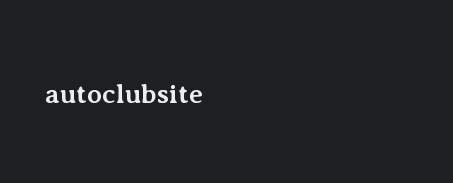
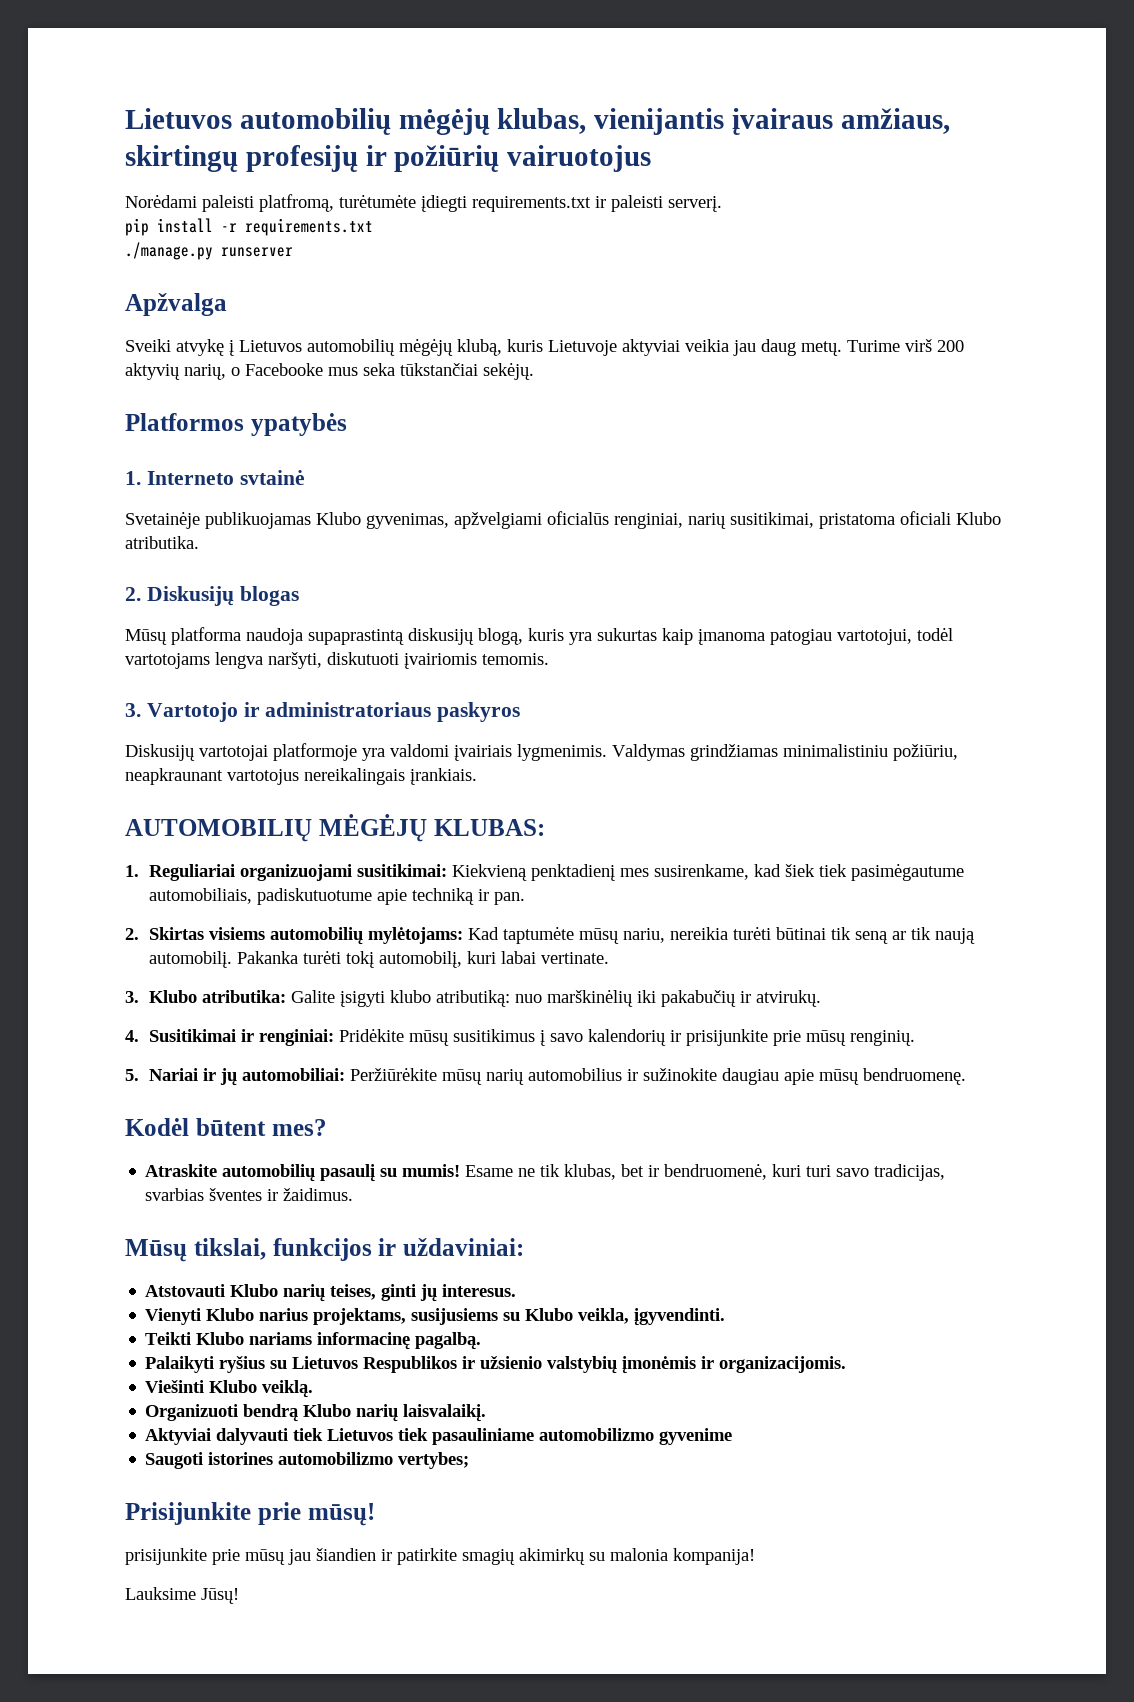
- autoclubsite
+ Lietuvos automobilių mėgėjų klubas, vienijantis įvairaus amžiaus, skirtingų profesijų ir požiūrių vairuotojus
+ Norėdami paleisti platfromą, turėtumėte įdiegti requirements.txt ir paleisti serverį.
+ pip install -r requirements.txt
+ ./manage.py runserver
+ Apžvalga
+ Sveiki atvykę į Lietuvos automobilių mėgėjų klubą, kuris Lietuvoje aktyviai veikia jau daug metų. Turime virš 200 aktyvių narių, o Facebooke mus seka tūkstančiai sekėjų.
+ Platformos ypatybės
+ 1. Interneto svtainė
+ Svetainėje publikuojamas Klubo gyvenimas, apžvelgiami oficialūs renginiai, narių susitikimai, pristatoma oficiali Klubo atributika.
+ 2. Diskusijų blogas
+ Mūsų platforma naudoja supaprastintą diskusijų blogą, kuris yra sukurtas kaip įmanoma patogiau vartotojui, todėl vartotojams lengva naršyti, diskutuoti įvairiomis temomis.
+ 3. Vartotojo ir administratoriaus paskyros
+ Diskusijų vartotojai platformoje yra valdomi įvairiais lygmenimis. Valdymas grindžiamas minimalistiniu požiūriu, neapkraunant vartotojus nereikalingais įrankiais.
+ AUTOMOBILIŲ MĖGĖJŲ KLUBAS:
+ 1. Reguliariai organizuojami susitikimai: Kiekvieną penktadienį mes susirenkame, kad šiek tiek pasimėgautume automobiliais, padiskutuotume apie techniką ir pan.
+ 2. Skirtas visiems automobilių mylėtojams: Kad taptumėte mūsų nariu, nereikia turėti būtinai tik seną ar tik naują automobilį. Pakanka turėti tokį automobilį, kuri labai vertinate.
+ 3. Klubo atributika: Galite įsigyti klubo atributiką: nuo marškinėlių iki pakabučių ir atvirukų.
+ 4. Susitikimai ir renginiai: Pridėkite mūsų susitikimus į savo kalendorių ir prisijunkite prie mūsų renginių.
+ 5. Nariai ir jų automobiliai: Peržiūrėkite mūsų narių automobilius ir sužinokite daugiau apie mūsų bendruomenę.
+ Kodėl būtent mes?
+ Atraskite automobilių pasaulį su mumis! Esame ne tik klubas, bet ir bendruomenė, kuri turi savo tradicijas, svarbias šventes ir žaidimus.
+ Mūsų tikslai, funkcijos ir uždaviniai:
+ Atstovauti Klubo narių teises, ginti jų interesus.
+ Vienyti Klubo narius projektams, susijusiems su Klubo veikla, įgyvendinti.
+ Teikti Klubo nariams informacinę pagalbą.
+ Palaikyti ryšius su Lietuvos Respublikos ir užsienio valstybių įmonėmis ir organizacijomis.
+ Viešinti Klubo veiklą.
+ Organizuoti bendrą Klubo narių laisvalaikį.
+ Aktyviai dalyvauti tiek Lietuvos tiek pasauliniame automobilizmo gyvenime
+ Saugoti istorines automobilizmo vertybes;
+ Prisijunkite prie mūsų!
+ prisijunkite prie mūsų jau šiandien ir patirkite smagių akimirkų su malonia kompanija!
+ Lauksime Jūsų!

